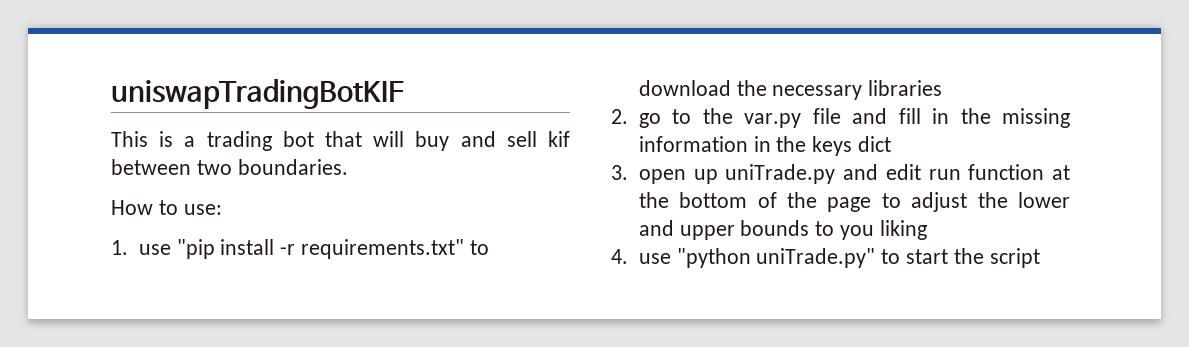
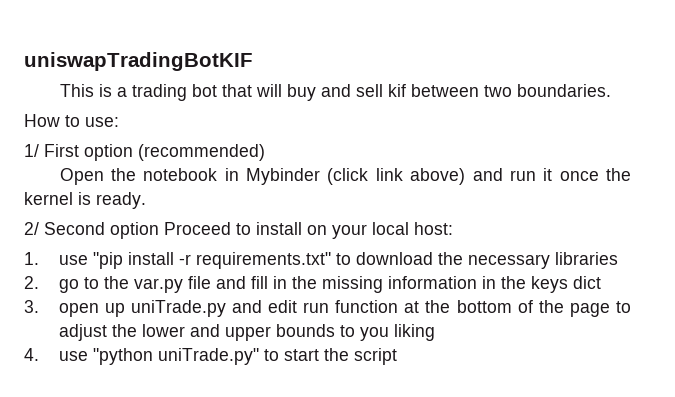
+ 1/ First option (recommended)
+ Open the notebook in Mybinder (click link above) and run it once the kernel is ready.
+ 2/ Second option Proceed to install on your local host:

